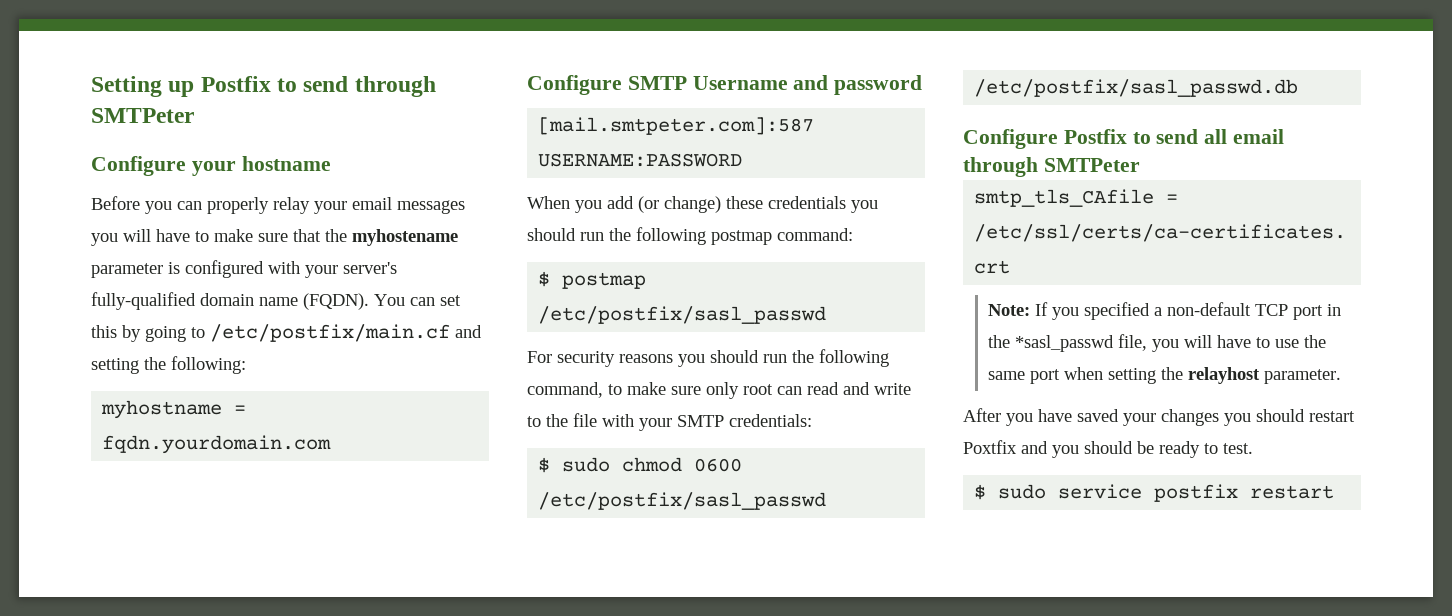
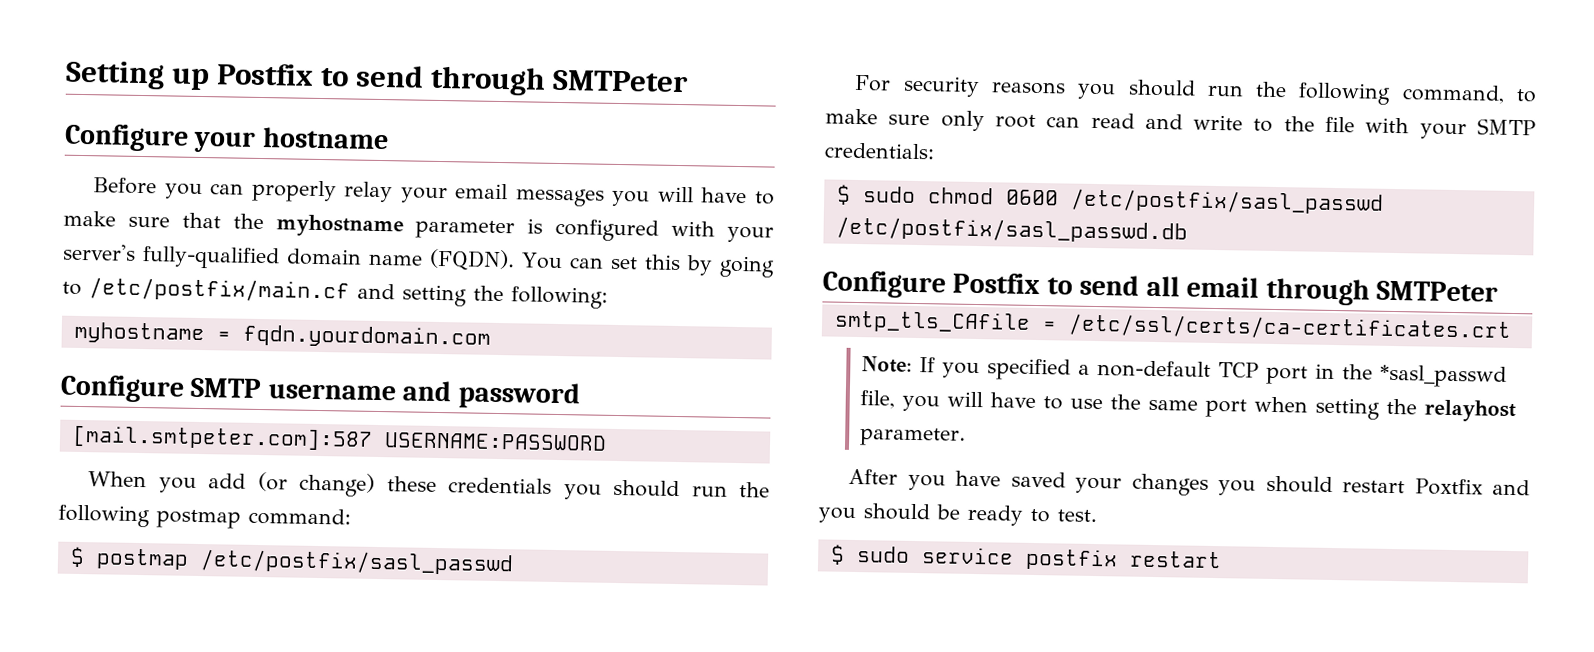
- Before you can properly relay your email messages you will have to make sure that the myhostename parameter is configured with your server's fully-qualified domain name (FQDN).
+ Before you can properly relay your email messages you will have to make sure that the myhostname parameter is configured with your server's fully-qualified domain name (FQDN).
- Configure SMTP Username and password
+ Configure SMTP username and password

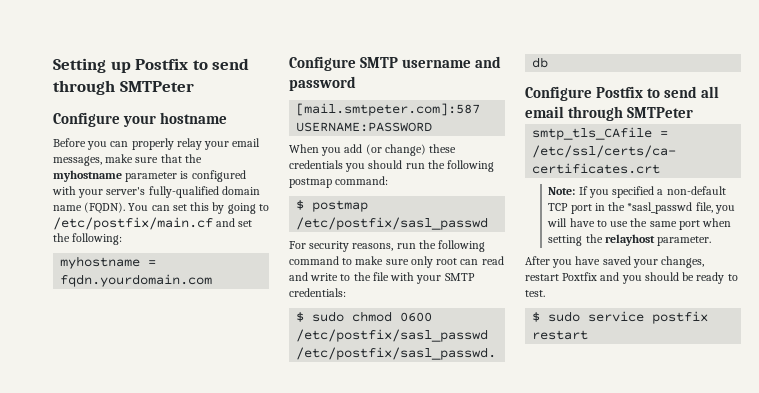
- Before you can properly relay your email messages you will have to make sure that the myhostname parameter is configured with your server's fully-qualified domain name (FQDN).
+ Before you can properly relay your email messages, make sure that the myhostname parameter is configured with your server's fully-qualified domain name (FQDN).
- You can set this by going to /etc/postfix/main.cf and setting the following:
+ You can set this by going to /etc/postfix/main.cf and set the following:
- For security reasons you should run the following command, to make sure only root can read and write to the file with your SMTP credentials:
+ For security reasons, run the following command to make sure only root can read and write to the file with your SMTP credentials:
- After you have saved your changes you should restart Poxtfix and you should be ready to test.
+ After you have saved your changes, restart Poxtfix and you should be ready to test.

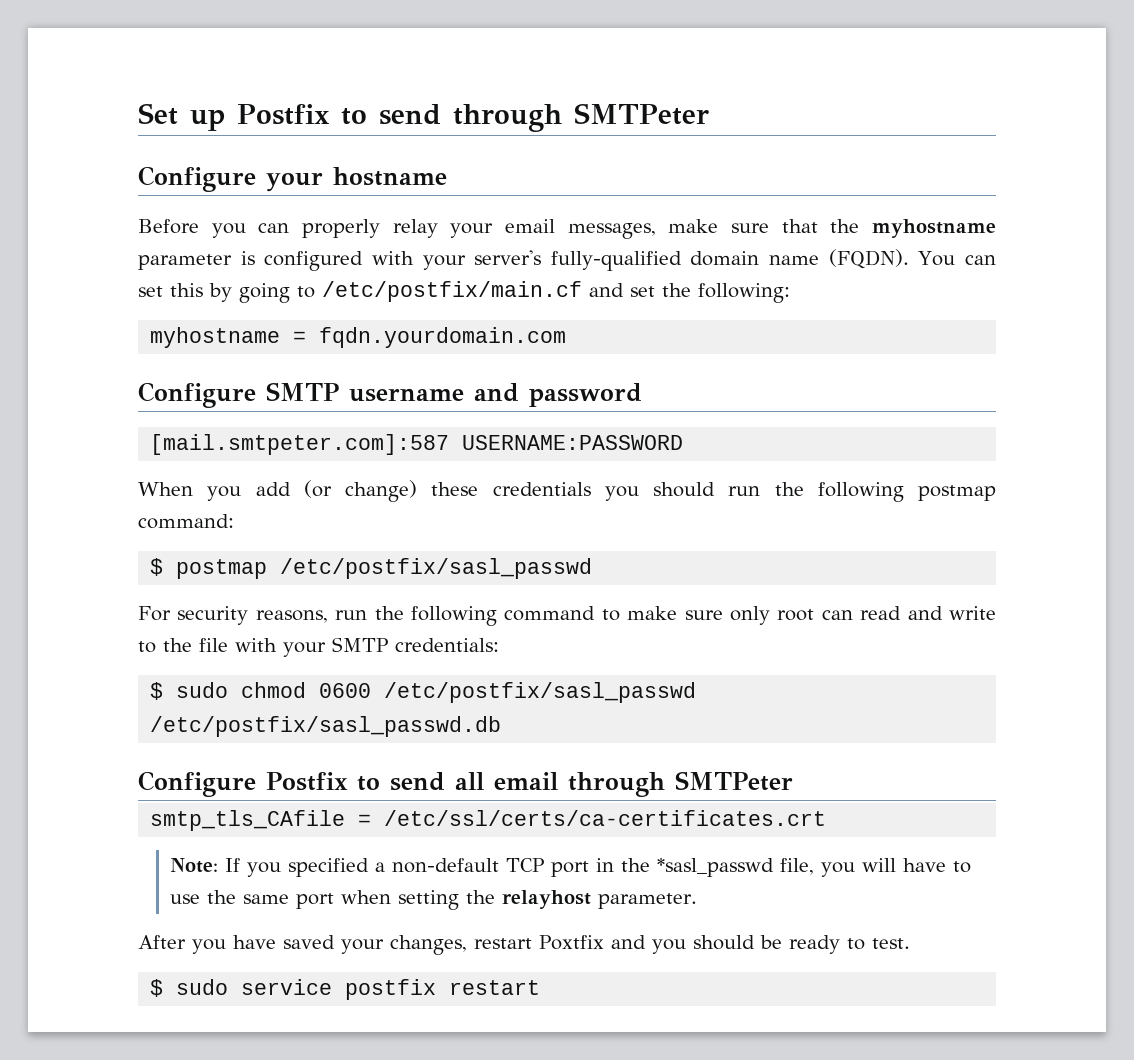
- Setting up Postfix to send through SMTPeter
+ Set up Postfix to send through SMTPeter

